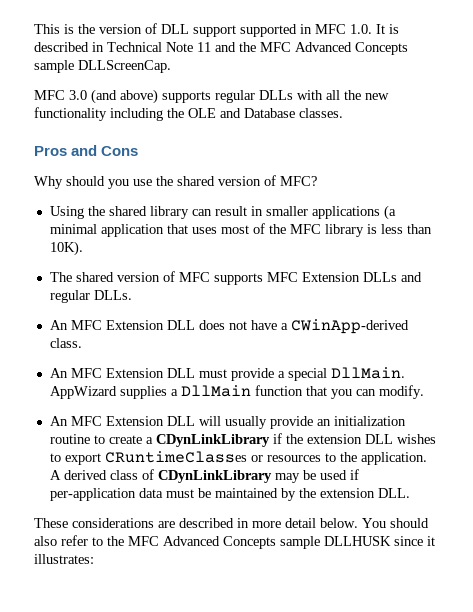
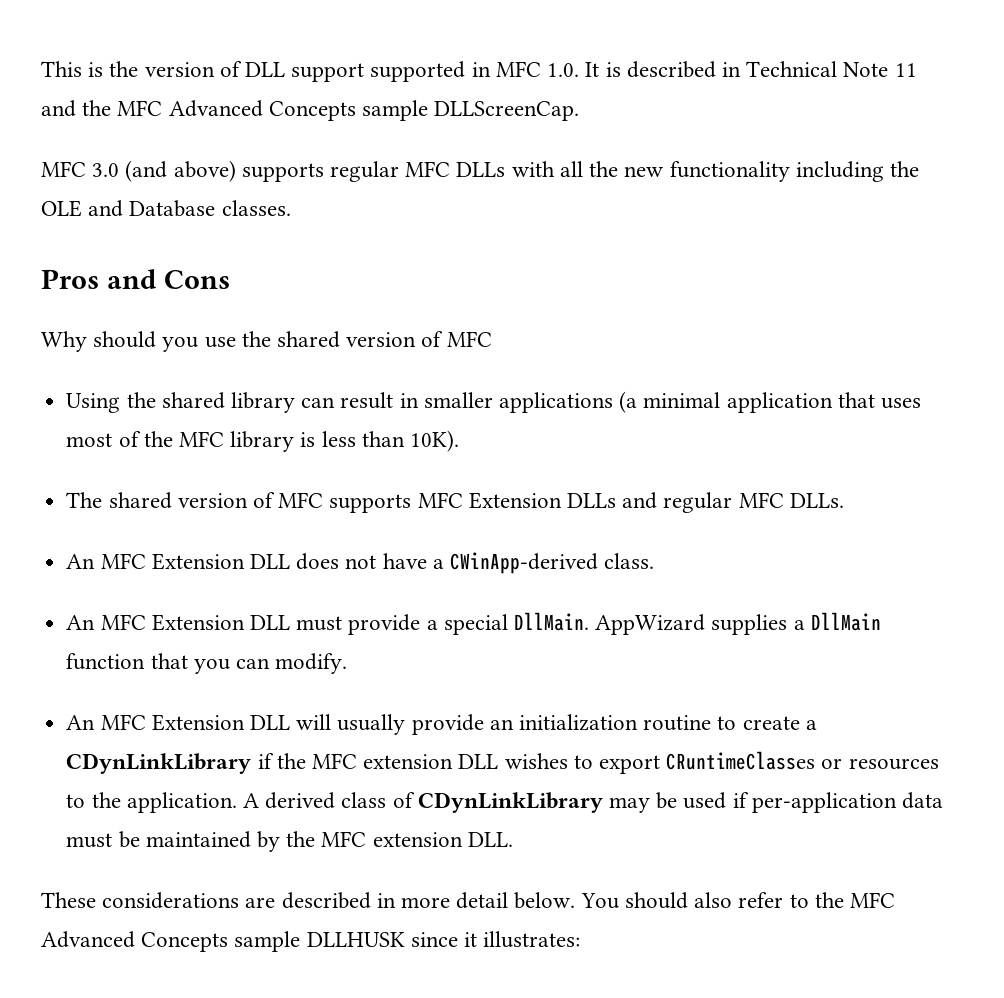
- MFC 3.0 (and above) supports regular DLLs with all the new functionality including the OLE and Database classes.
+ MFC 3.0 (and above) supports regular MFC DLLs with all the new functionality including the OLE and Database classes.
- Why should you use the shared version of MFC?
+ Why should you use the shared version of MFC
- The shared version of MFC supports MFC Extension DLLs and regular DLLs.
+ The shared version of MFC supports MFC Extension DLLs and regular MFC DLLs.
- An MFC Extension DLL will usually provide an initialization routine to create a CDynLinkLibrary if the extension DLL wishes to export CRuntimeClasses or resources to the application.
+ An MFC Extension DLL will usually provide an initialization routine to create a CDynLinkLibrary if the MFC extension DLL wishes to export CRuntimeClasses or resources to the application.
- A derived class of CDynLinkLibrary may be used if per-application data must be maintained by the extension DLL.
+ A derived class of CDynLinkLibrary may be used if per-application data must be maintained by the MFC extension DLL.

